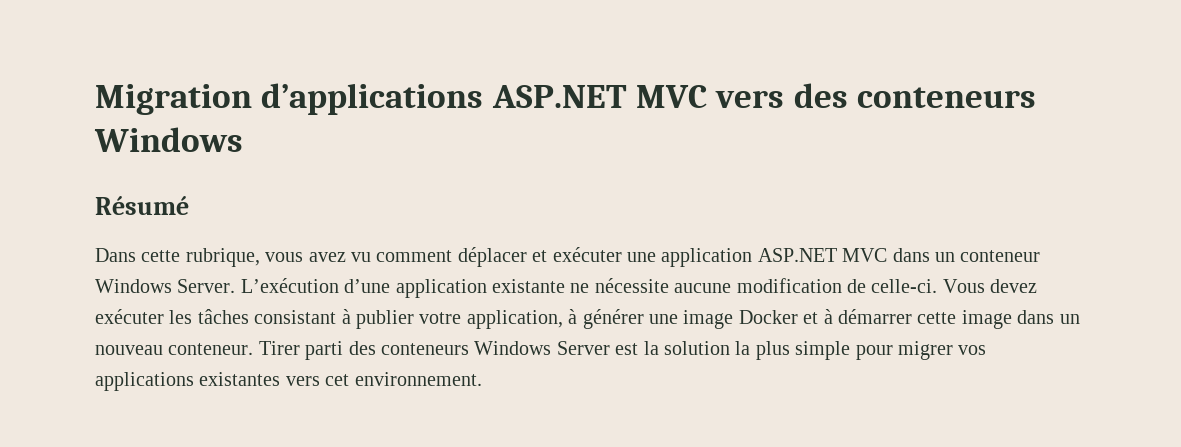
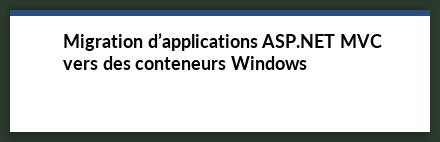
- Résumé
- Dans cette rubrique, vous avez vu comment déplacer et exécuter une application ASP.NET MVC dans un conteneur Windows Server. L’exécution d’une application existante ne nécessite aucune modification de celle-ci. Vous devez exécuter les tâches consistant à publier votre application, à générer une image Docker et à démarrer cette image dans un nouveau conteneur. Tirer parti des conteneurs Windows Server est la solution la plus simple pour migrer vos applications existantes vers cet environnement.

